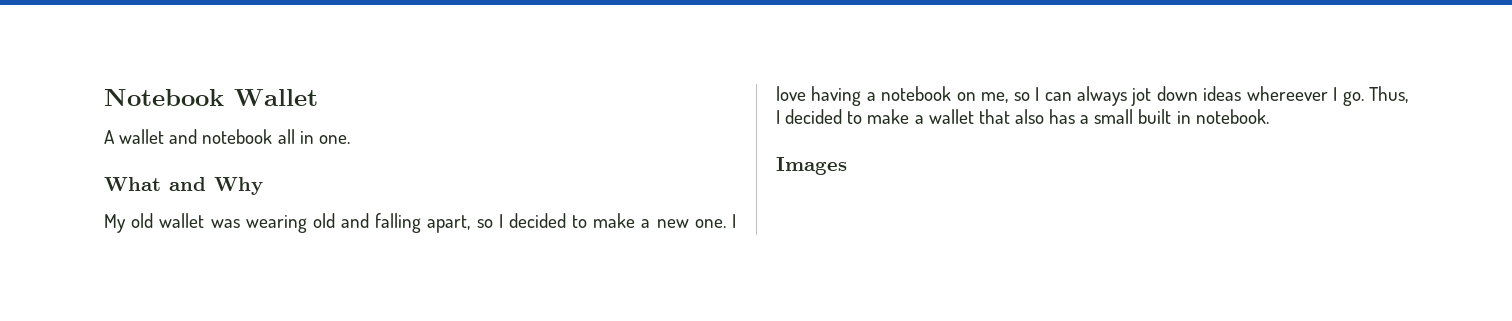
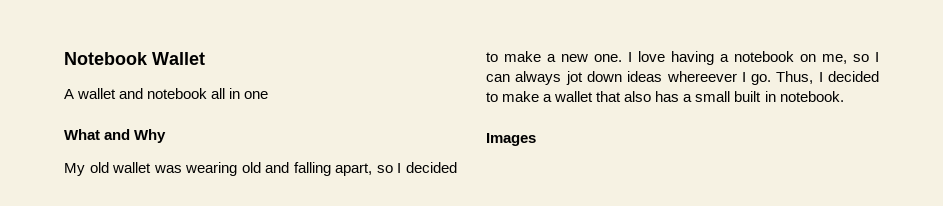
- A wallet and notebook all in one.
+ A wallet and notebook all in one

